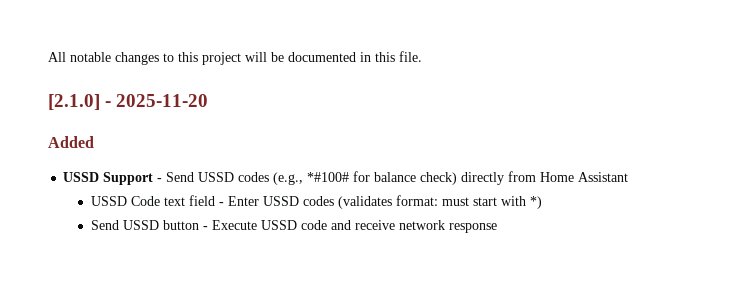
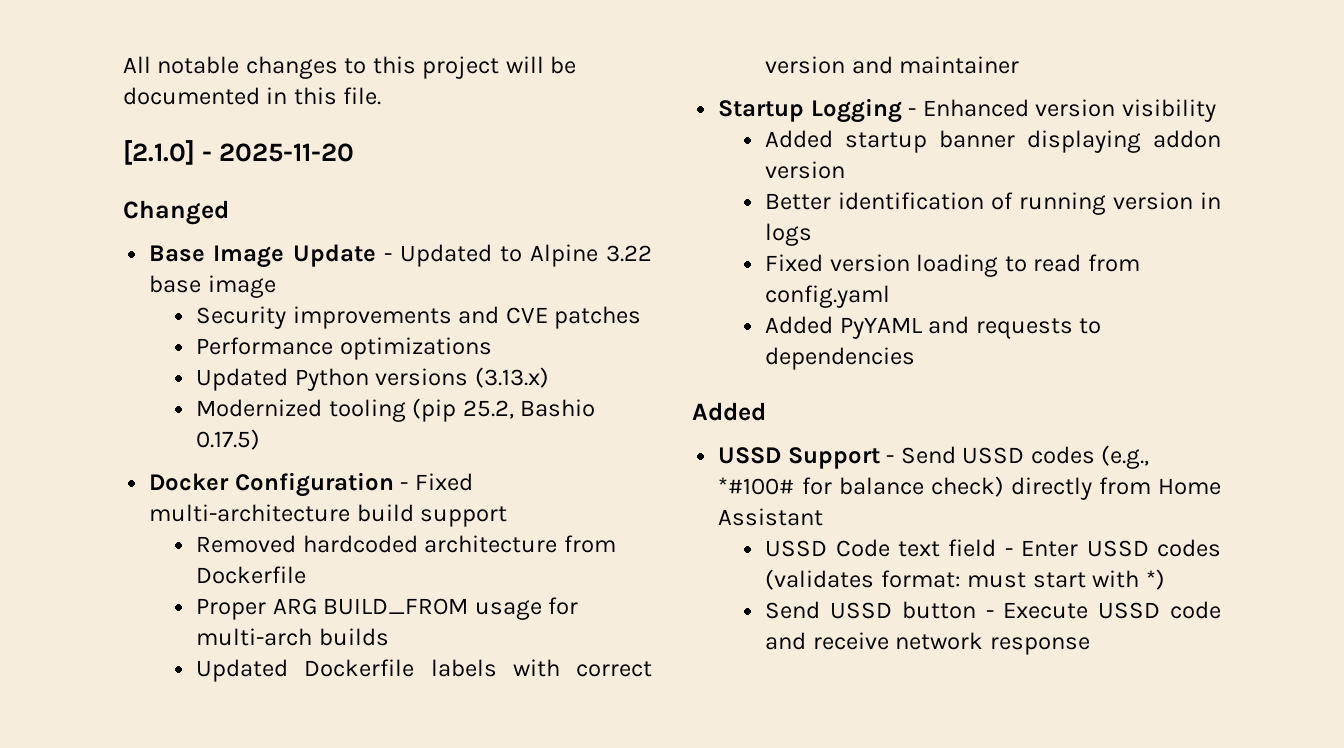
+ Changed
+ Base Image Update - Updated to Alpine 3.22 base image
+ Security improvements and CVE patches
+ Performance optimizations
+ Updated Python versions (3.13.x)
+ Modernized tooling (pip 25.2, Bashio 0.17.5)
+ Docker Configuration - Fixed multi-architecture build support
+ Removed hardcoded architecture from Dockerfile
+ Proper ARG BUILD_FROM usage for multi-arch builds
+ Updated Dockerfile labels with correct version and maintainer
+ Startup Logging - Enhanced version visibility
+ Added startup banner displaying addon version
+ Better identification of running version in logs
+ Fixed version loading to read from config.yaml
+ Added PyYAML and requests to dependencies

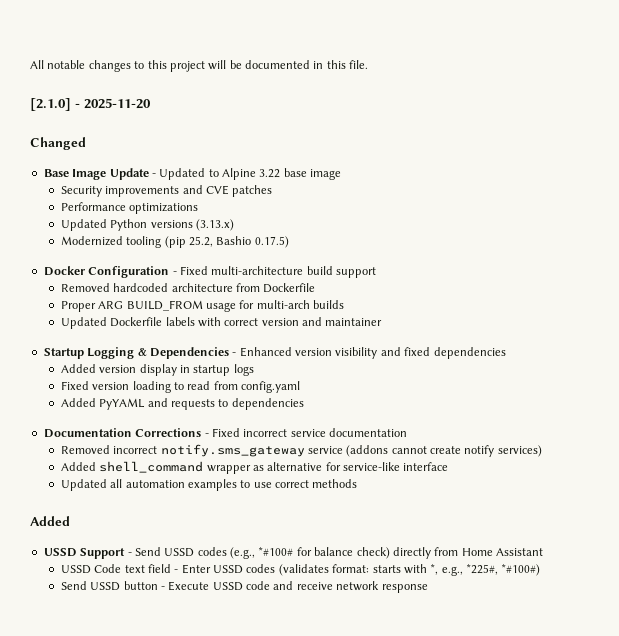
- Startup Logging - Enhanced version visibility
- Added startup banner displaying addon version
- Better identification of running version in logs
+ Startup Logging & Dependencies - Enhanced version visibility and fixed dependencies
+ Added version display in startup logs
+ Documentation Corrections - Fixed incorrect service documentation
+ Removed incorrect notify.sms_gateway service (addons cannot create notify services)
+ Added shell_command wrapper as alternative for service-like interface
+ Updated all automation examples to use correct methods
- USSD Code text field - Enter USSD codes (validates format: must start with *)
+ USSD Code text field - Enter USSD codes (validates format: starts with *, e.g., *225#, *#100#)

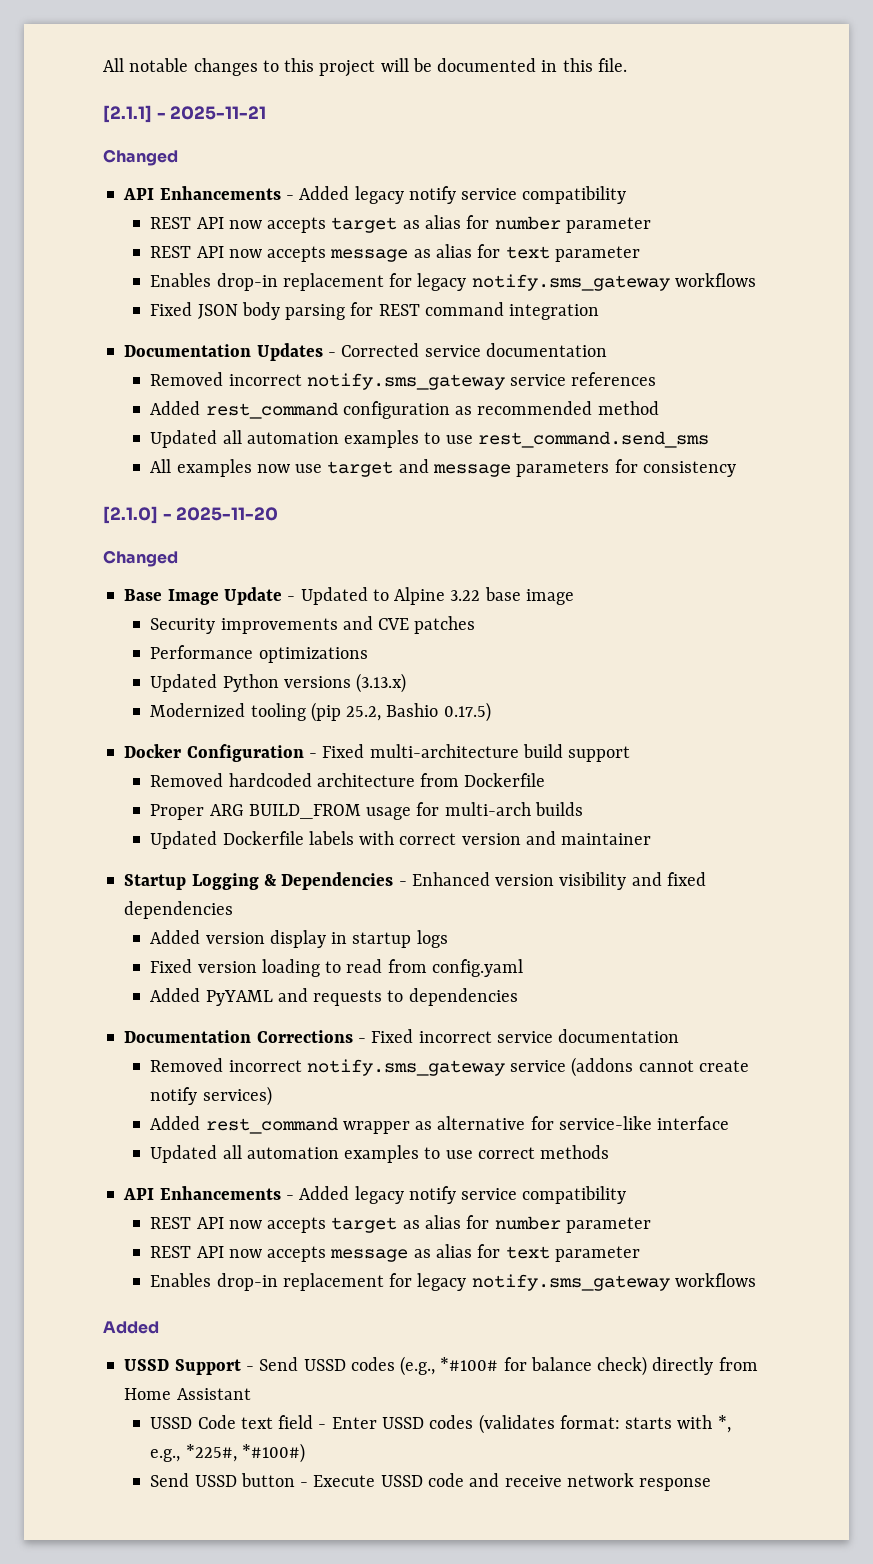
+ [2.1.1] - 2025-11-21
+ Changed
+ API Enhancements - Added legacy notify service compatibility
+ REST API now accepts target as alias for number parameter
+ REST API now accepts message as alias for text parameter
+ Enables drop-in replacement for legacy notify.sms_gateway workflows
+ Fixed JSON body parsing for REST command integration
+ Documentation Updates - Corrected service documentation
+ Removed incorrect notify.sms_gateway service references
+ Added rest_command configuration as recommended method
+ Updated all automation examples to use rest_command.send_sms
+ All examples now use target and message parameters for consistency
- Added shell_command wrapper as alternative for service-like interface
+ Added rest_command wrapper as alternative for service-like interface
  Updated all automation examples to use correct methods
+ API Enhancements - Added legacy notify service compatibility
+ REST API now accepts target as alias for number parameter
+ REST API now accepts message as alias for text parameter
+ Enables drop-in replacement for legacy notify.sms_gateway workflows

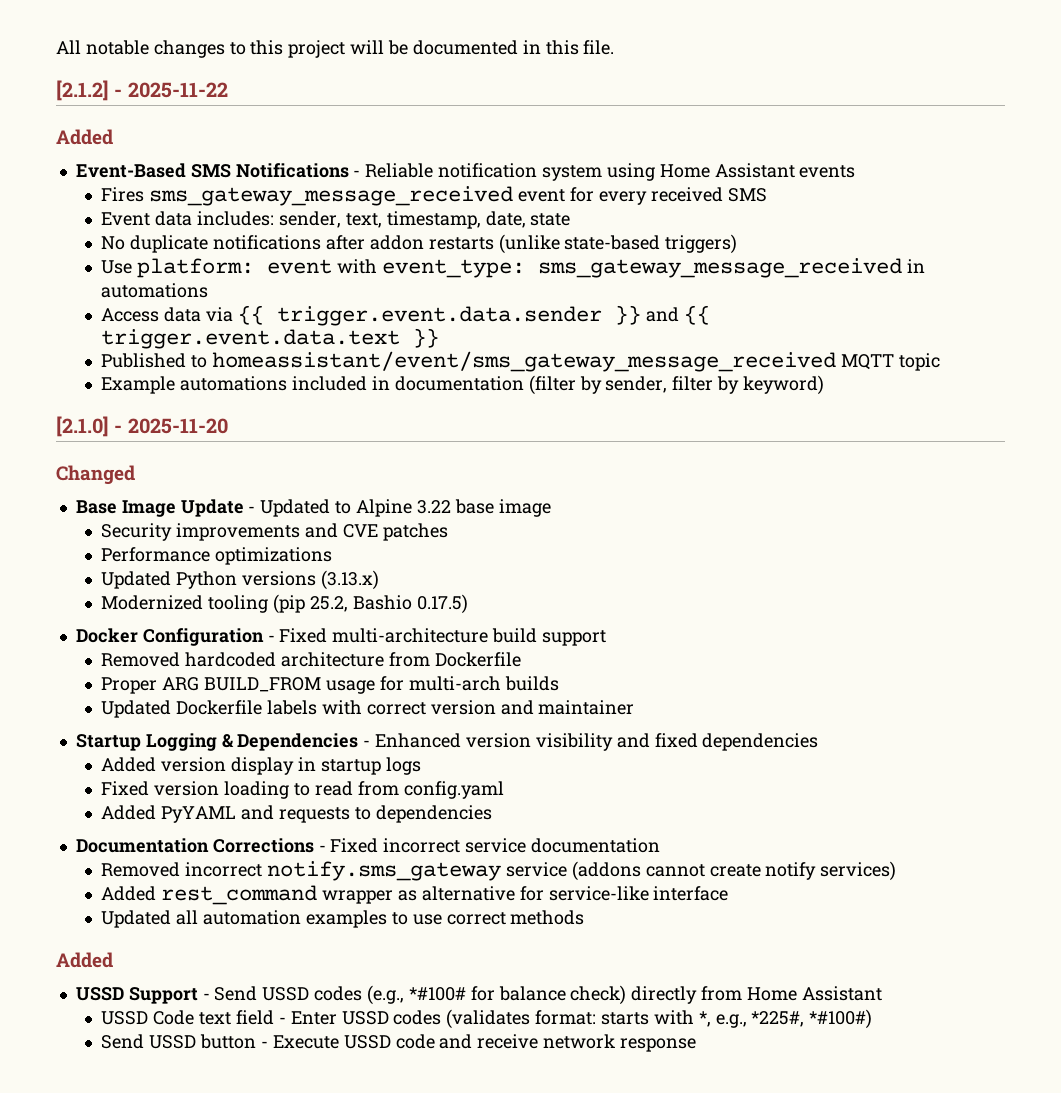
- [2.1.1] - 2025-11-21
- Changed
- API Enhancements - Added legacy notify service compatibility
- REST API now accepts target as alias for number parameter
- REST API now accepts message as alias for text parameter
- Enables drop-in replacement for legacy notify.sms_gateway workflows
- Fixed JSON body parsing for REST command integration
- Documentation Updates - Corrected service documentation
- Removed incorrect notify.sms_gateway service references
- Added rest_command configuration as recommended method
- Updated all automation examples to use rest_command.send_sms
- All examples now use target and message parameters for consistency
+ [2.1.2] - 2025-11-22
+ Added
+ Event-Based SMS Notifications - Reliable notification system using Home Assistant events
+ Fires sms_gateway_message_received event for every received SMS
+ Event data includes: sender, text, timestamp, date, state
+ No duplicate notifications after addon restarts (unlike state-based triggers)
+ Use platform: event with event_type: sms_gateway_message_received in automations
+ Access data via {{ trigger.event.data.sender }} and {{ trigger.event.data.text }}
+ Published to homeassistant/event/sms_gateway_message_received MQTT topic
+ Example automations included in documentation (filter by sender, filter by keyword)
  Updated all automation examples to use correct methods
- API Enhancements - Added legacy notify service compatibility
- REST API now accepts target as alias for number parameter
- REST API now accepts message as alias for text parameter
- Enables drop-in replacement for legacy notify.sms_gateway workflows

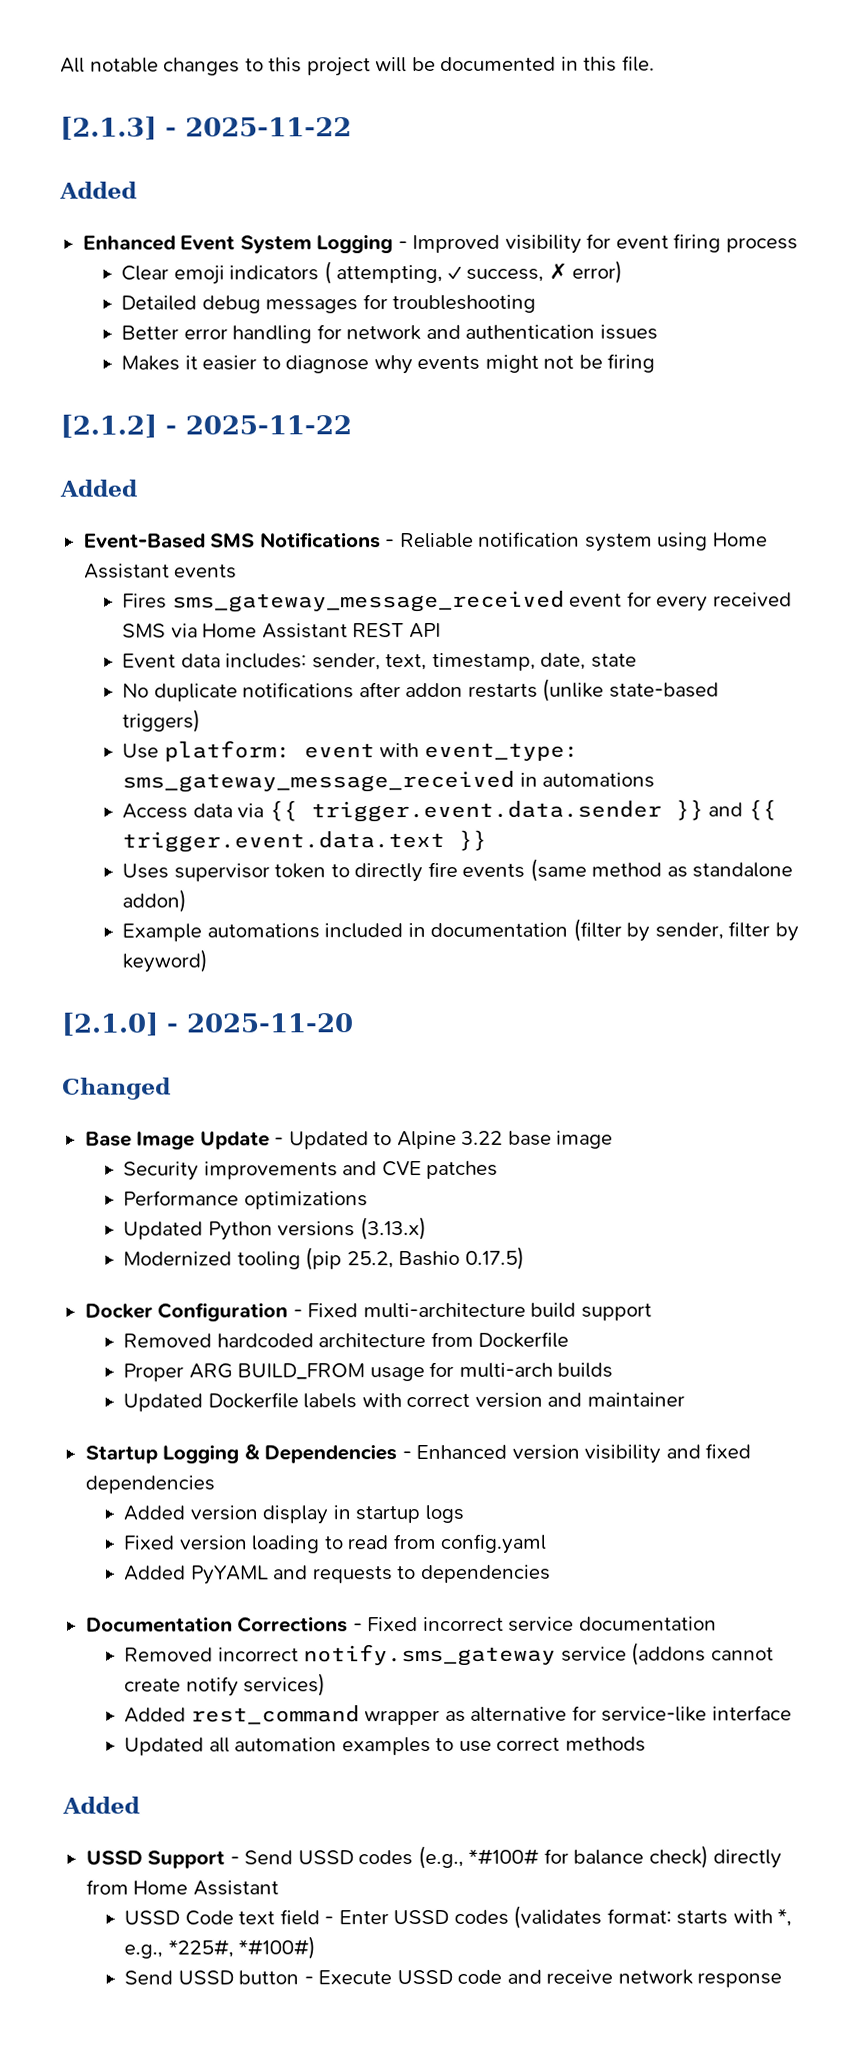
+ [2.1.3] - 2025-11-22
+ Added
+ Enhanced Event System Logging - Improved visibility for event firing process
+ Clear emoji indicators ( attempting, ✓ success, ✗ error)
+ Detailed debug messages for troubleshooting
+ Better error handling for network and authentication issues
+ Makes it easier to diagnose why events might not be firing
- Fires sms_gateway_message_received event for every received SMS
+ Fires sms_gateway_message_received event for every received SMS via Home Assistant REST API
- Published to homeassistant/event/sms_gateway_message_received MQTT topic
+ Uses supervisor token to directly fire events (same method as standalone addon)

